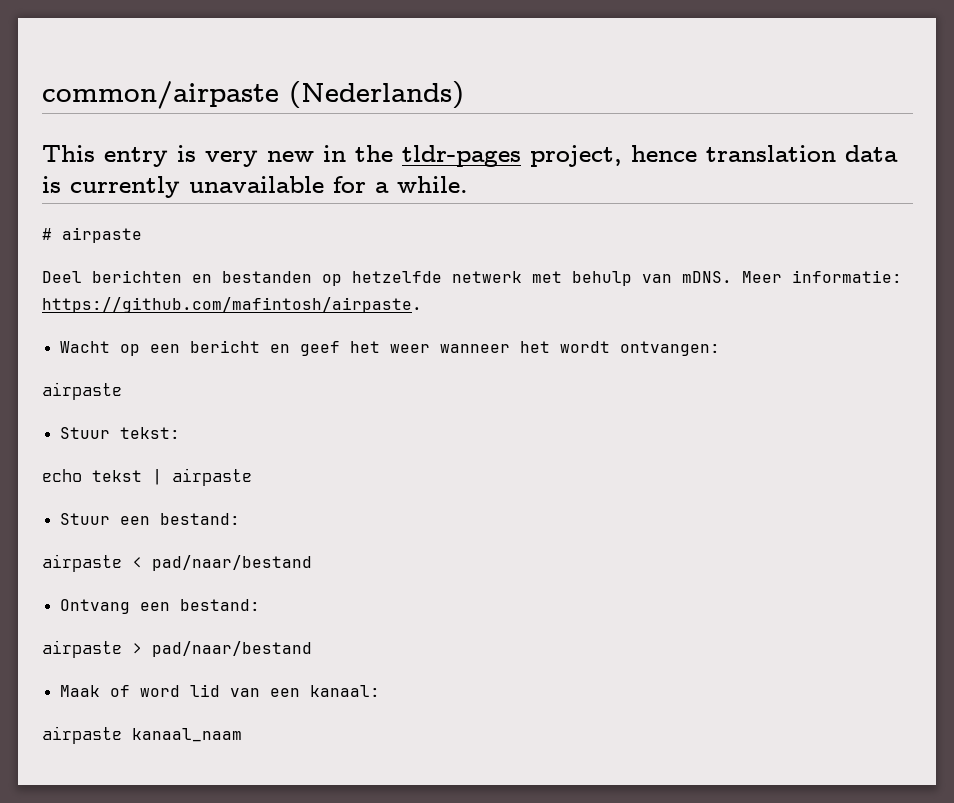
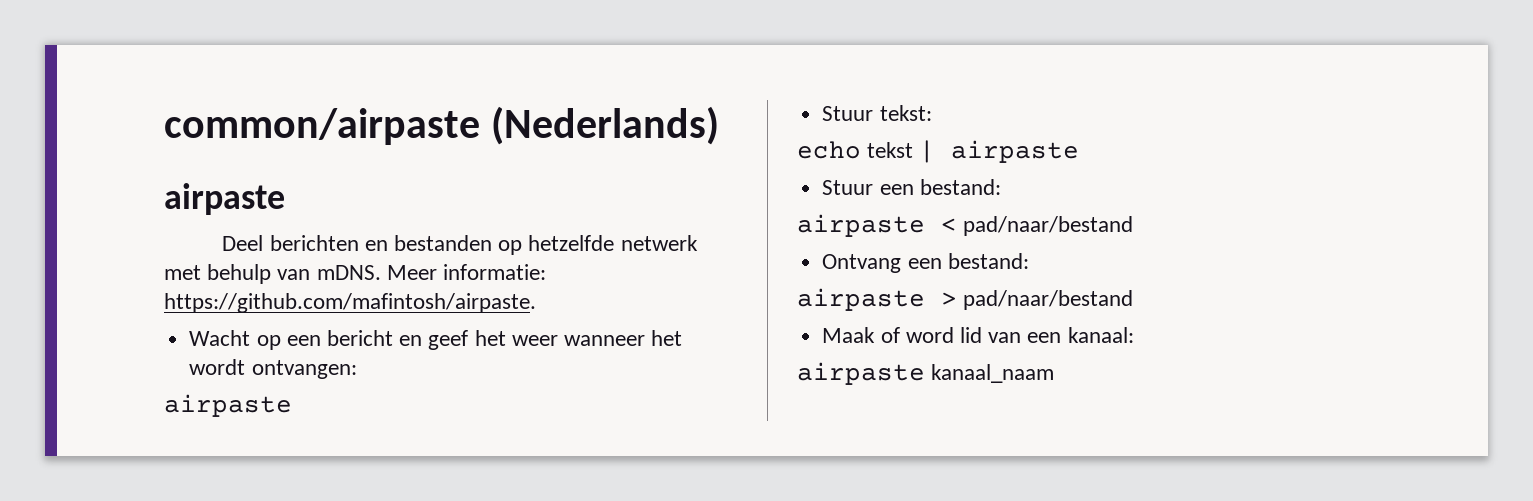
  common/airpaste (Nederlands)
- This entry is very new in the tldr-pages project, hence translation data is currently unavailable for a while.
- # airpaste
+ airpaste

